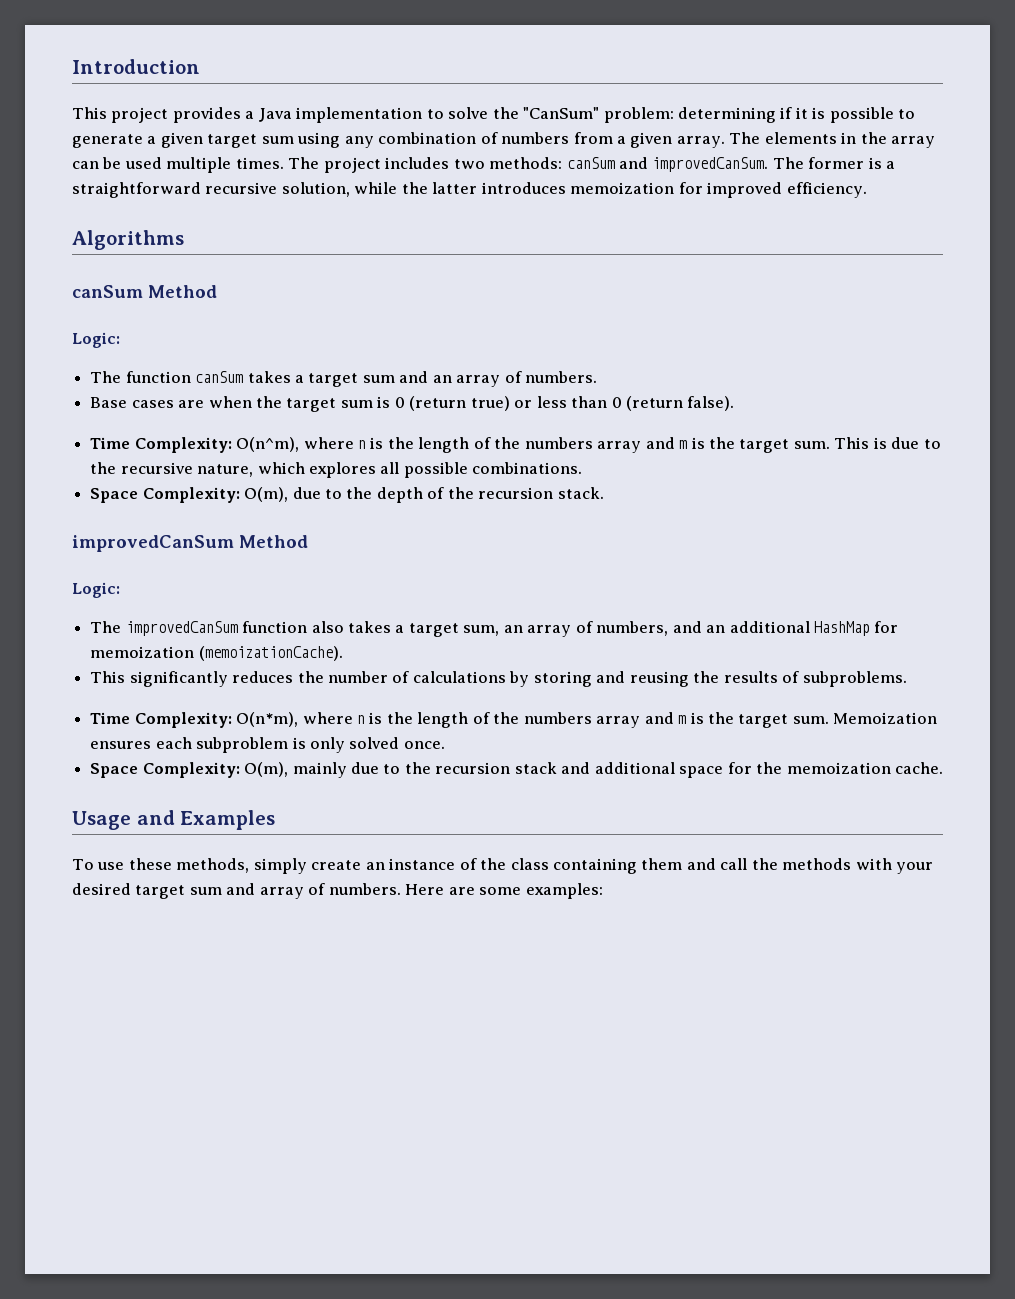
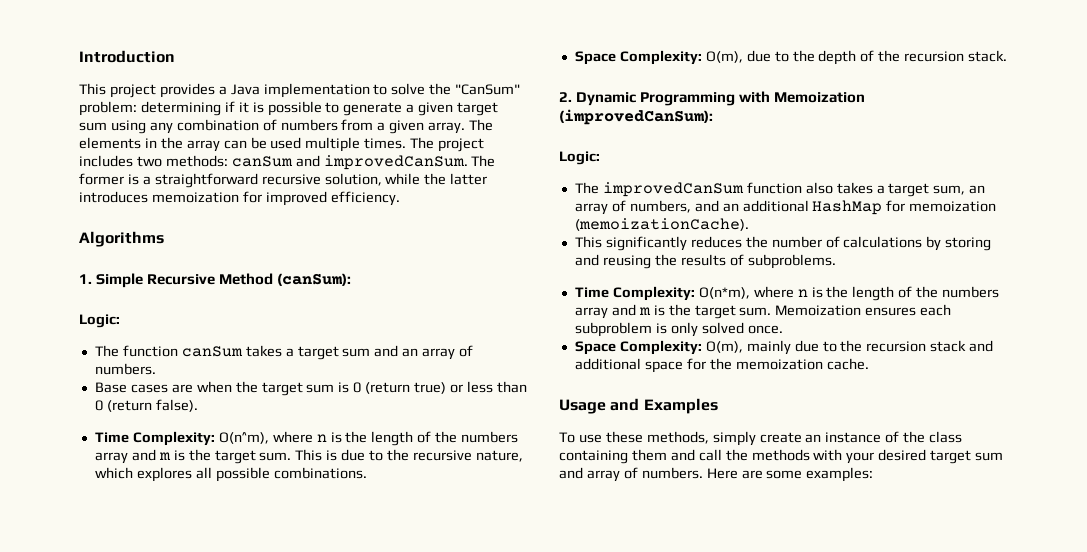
- canSum Method
+ 1. Simple Recursive Method (canSum):
- improvedCanSum Method
+ 2. Dynamic Programming with Memoization (improvedCanSum):

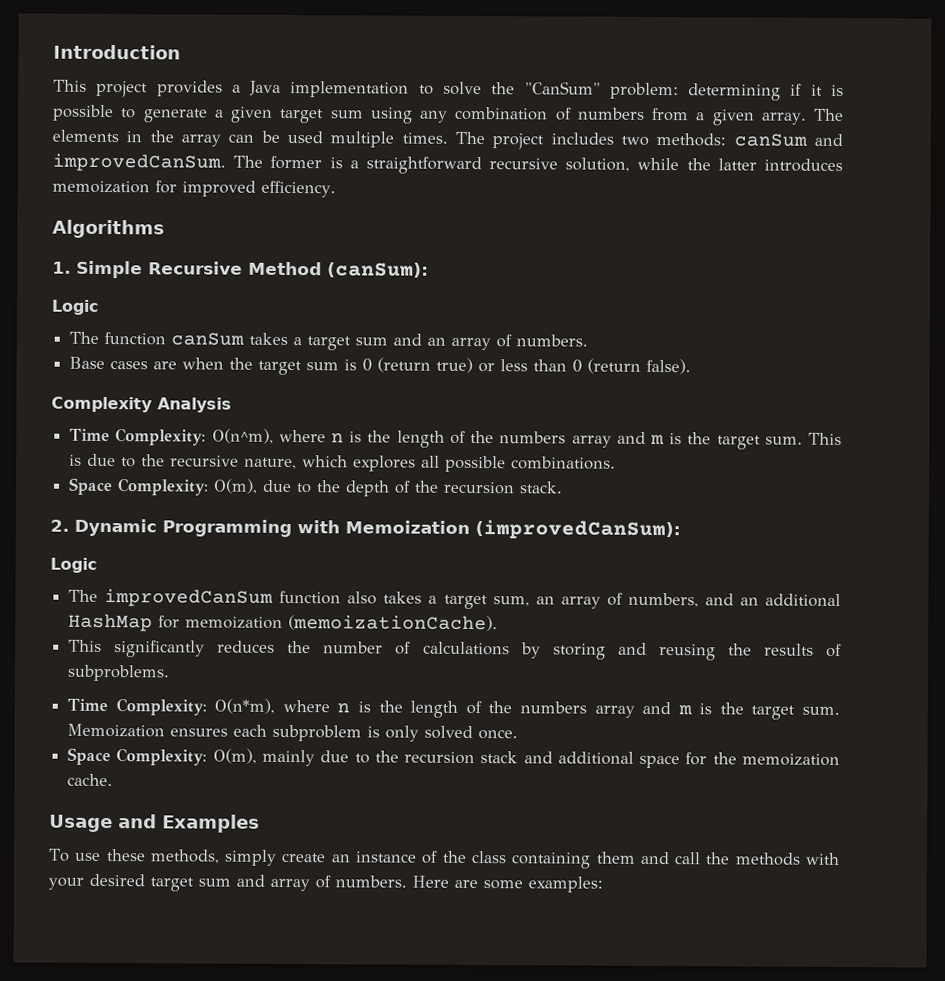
  1. Simple Recursive Method (canSum):
- Logic:
+ Logic
+ Complexity Analysis
  2. Dynamic Programming with Memoization (improvedCanSum):
- Logic:
+ Logic

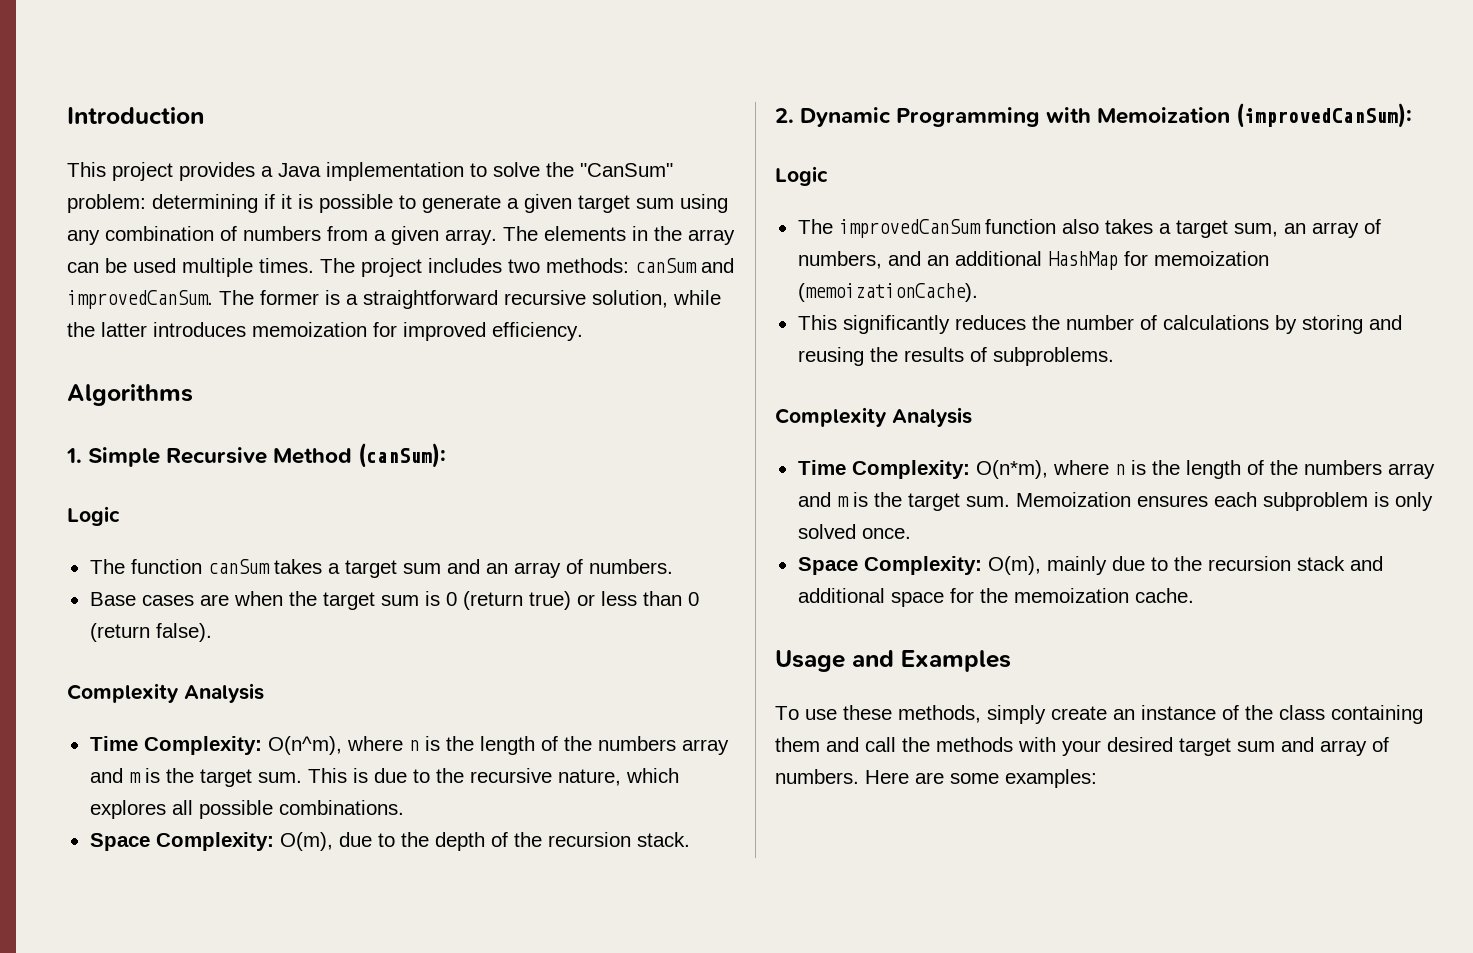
  This significantly reduces the number of calculations by storing and reusing the results of subproblems.
+ Complexity Analysis

